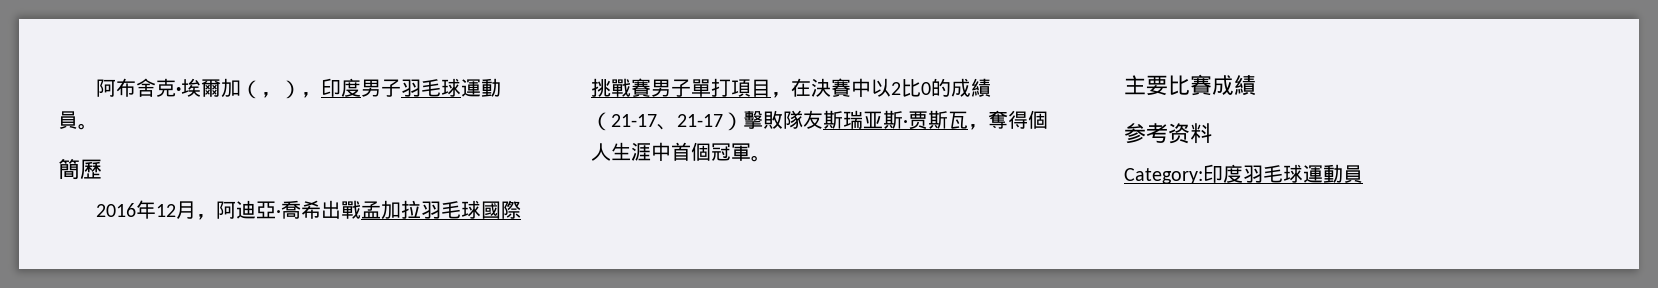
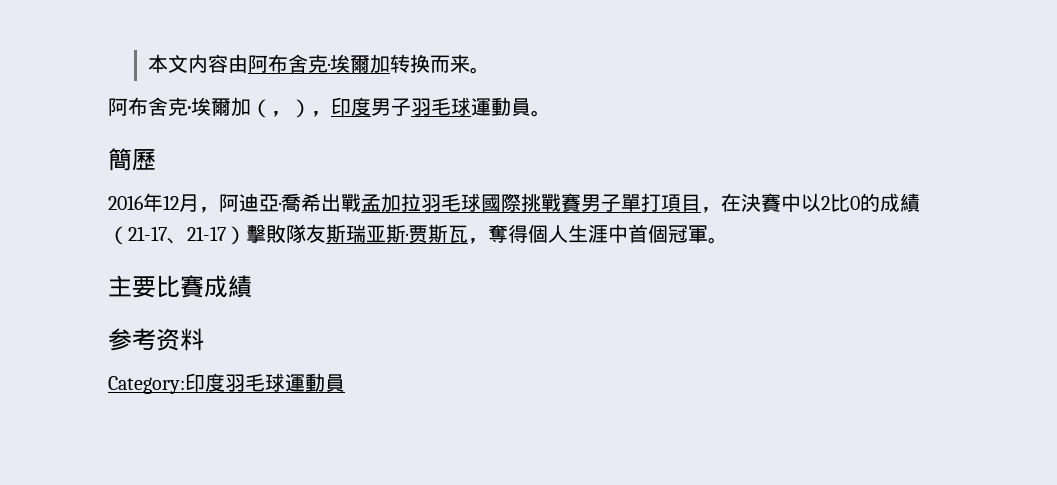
+ 本文内容由阿布舍克·埃爾加转换而来。

